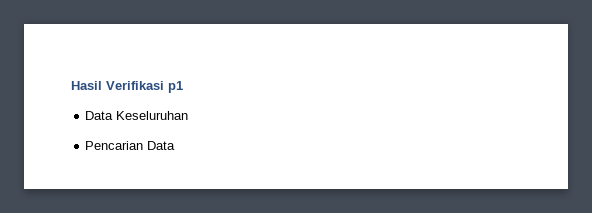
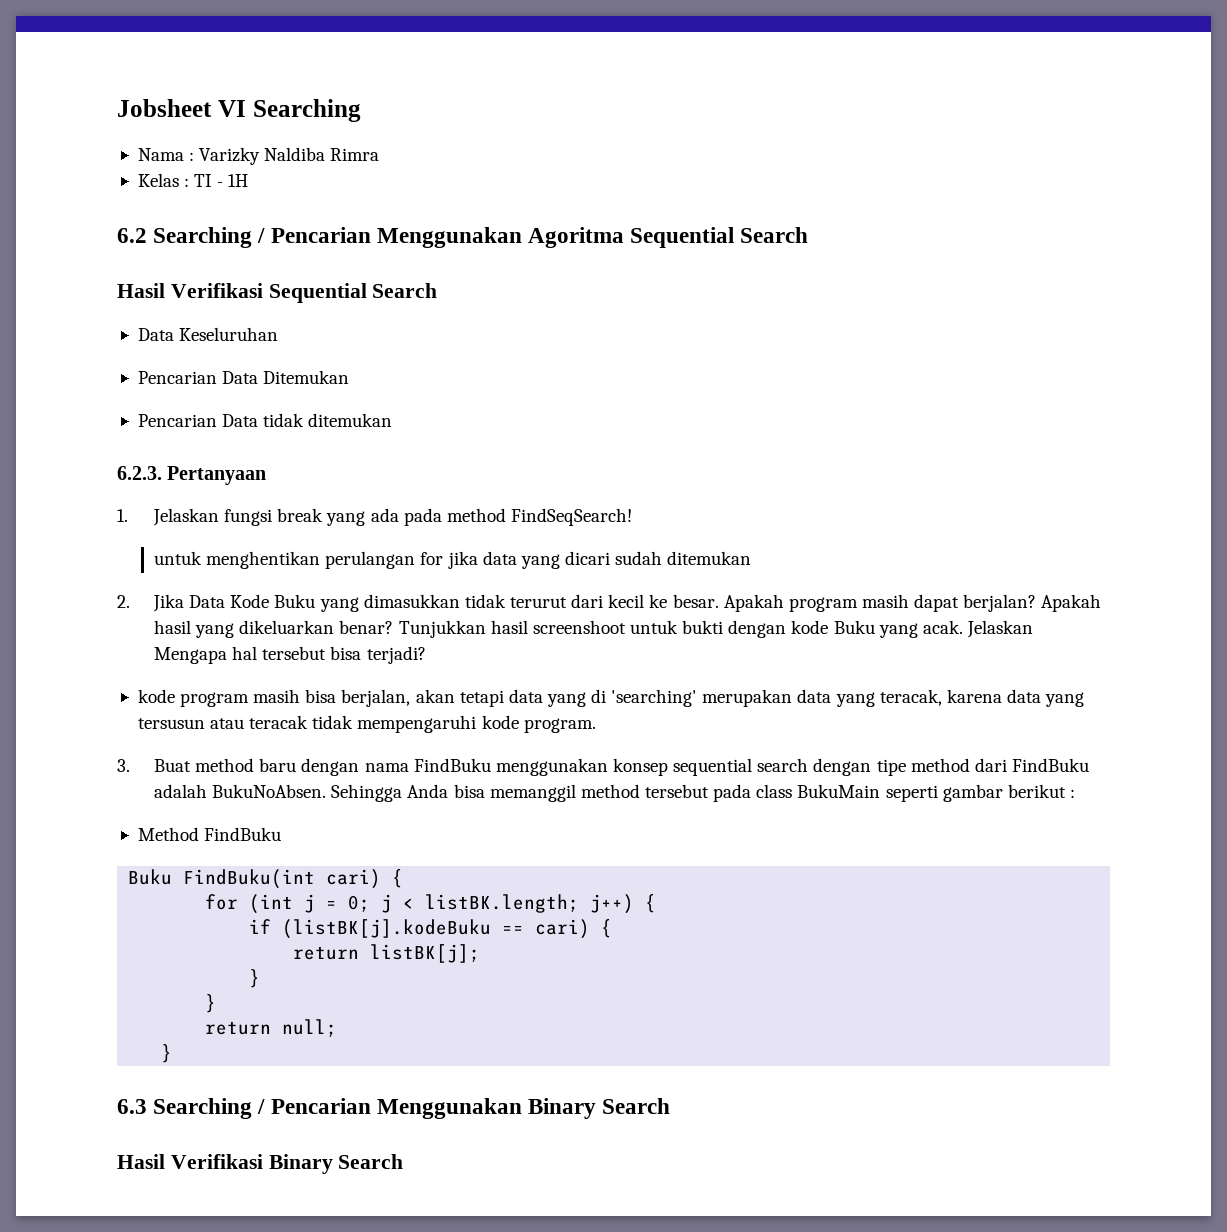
- Hasil Verifikasi p1
+ Jobsheet VI Searching
+ Nama : Varizky Naldiba Rimra
+ Kelas : TI - 1H
+ 6.2 Searching / Pencarian Menggunakan Agoritma Sequential Search
+ Hasil Verifikasi Sequential Search
  Data Keseluruhan
- Pencarian Data
+ Pencarian Data Ditemukan
+ Pencarian Data tidak ditemukan
+ 6.2.3. Pertanyaan
+ 1. Jelaskan fungsi break yang ada pada method FindSeqSearch!
+ untuk menghentikan perulangan for jika data yang dicari sudah ditemukan
+ 2. Jika Data Kode Buku yang dimasukkan tidak terurut dari kecil ke besar. Apakah program masih dapat berjalan? Apakah hasil yang dikeluarkan benar? Tunjukkan hasil screenshoot untuk bukti dengan kode Buku yang acak. Jelaskan Mengapa hal tersebut bisa terjadi?
+ kode program masih bisa berjalan, akan tetapi data yang di 'searching' merupakan data yang teracak, karena data yang tersusun atau teracak tidak mempengaruhi kode program.
+ 3. Buat method baru dengan nama FindBuku menggunakan konsep sequential search dengan tipe method dari FindBuku adalah BukuNoAbsen. Sehingga Anda bisa memanggil method tersebut pada class BukuMain seperti gambar berikut :
+ Method FindBuku
+ Buku FindBuku(int cari) {
+ for (int j = 0; j < listBK.length; j++) {
+ if (listBK[j].kodeBuku == cari) {
+ return listBK[j];
+ }
+ }
+ return null;
+ }
+ 6.3 Searching / Pencarian Menggunakan Binary Search
+ Hasil Verifikasi Binary Search

